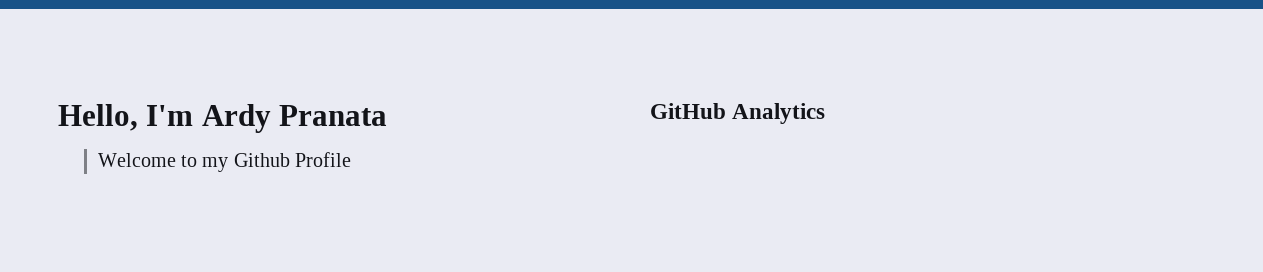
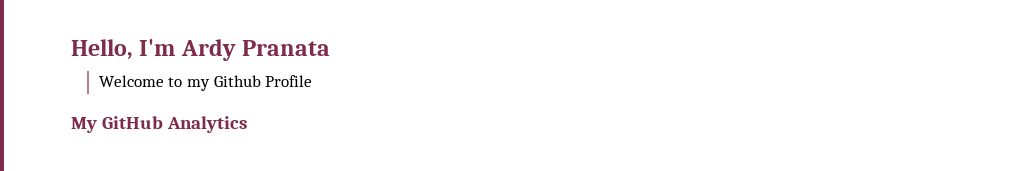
- GitHub Analytics
+ My GitHub Analytics

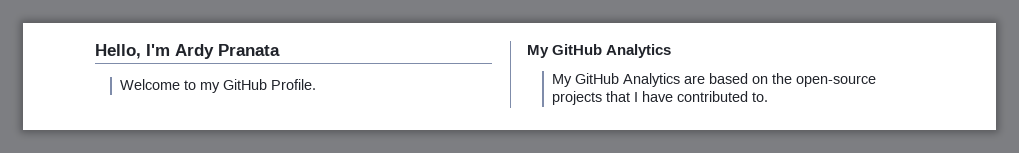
- Welcome to my Github Profile
+ Welcome to my GitHub Profile.
  My GitHub Analytics
+ My GitHub Analytics are based on the open-source projects that I have contributed to.

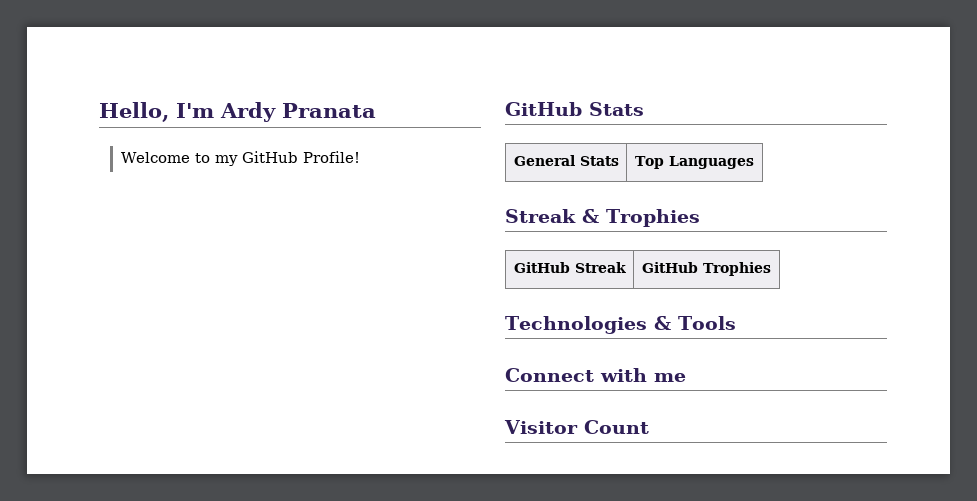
- Welcome to my GitHub Profile.
- My GitHub Analytics
- My GitHub Analytics are based on the open-source projects that I have contributed to.
+ Welcome to my GitHub Profile!
+ GitHub Stats
+ General Stats | Top Languages
+ Streak & Trophies
+ GitHub Streak | GitHub Trophies
+ Technologies & Tools
+ Connect with me
+ Visitor Count

